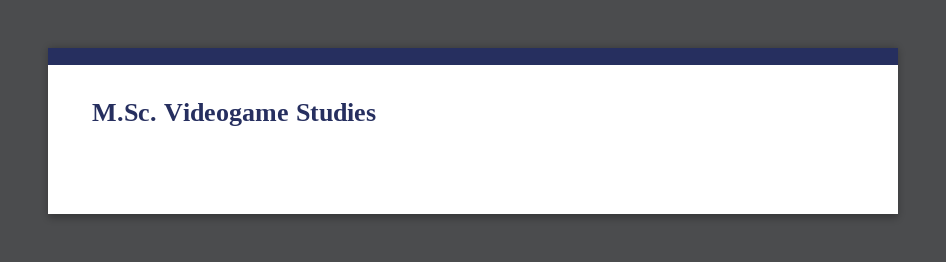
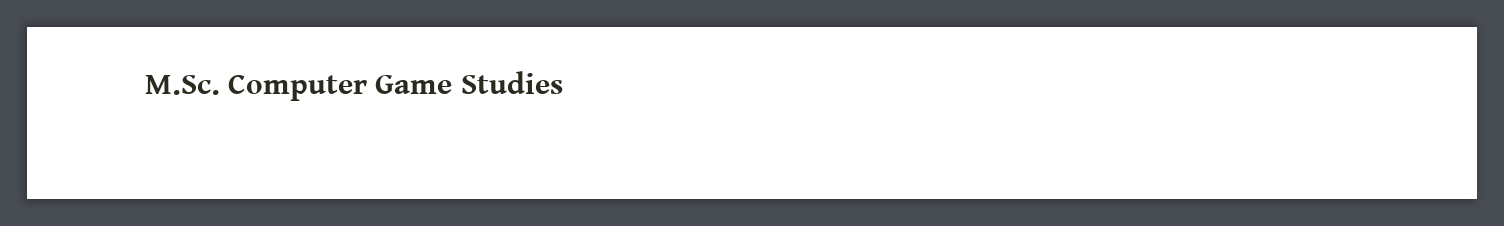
- M.Sc. Videogame Studies
+ M.Sc. Computer Game Studies

